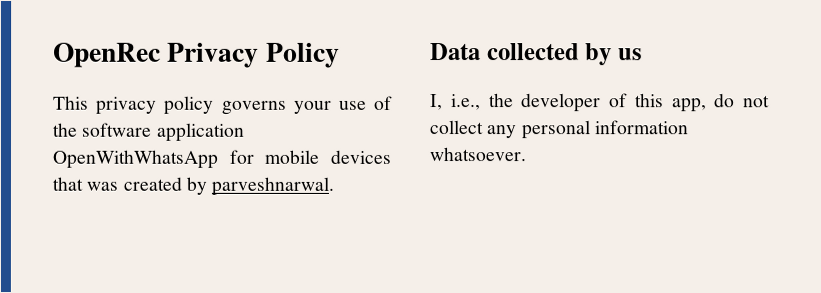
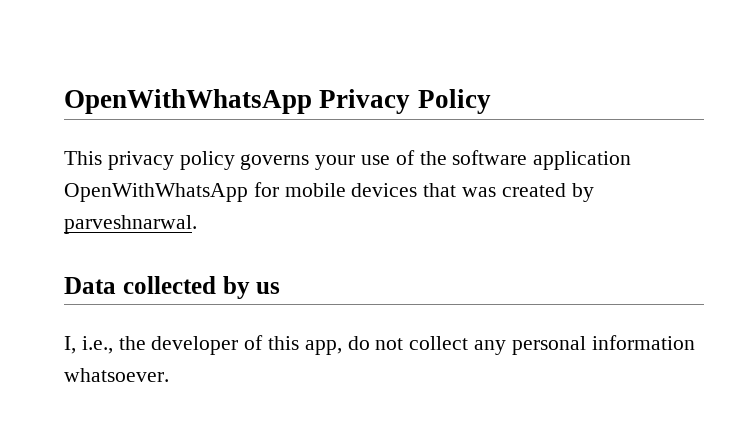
- OpenRec Privacy Policy
+ OpenWithWhatsApp Privacy Policy

